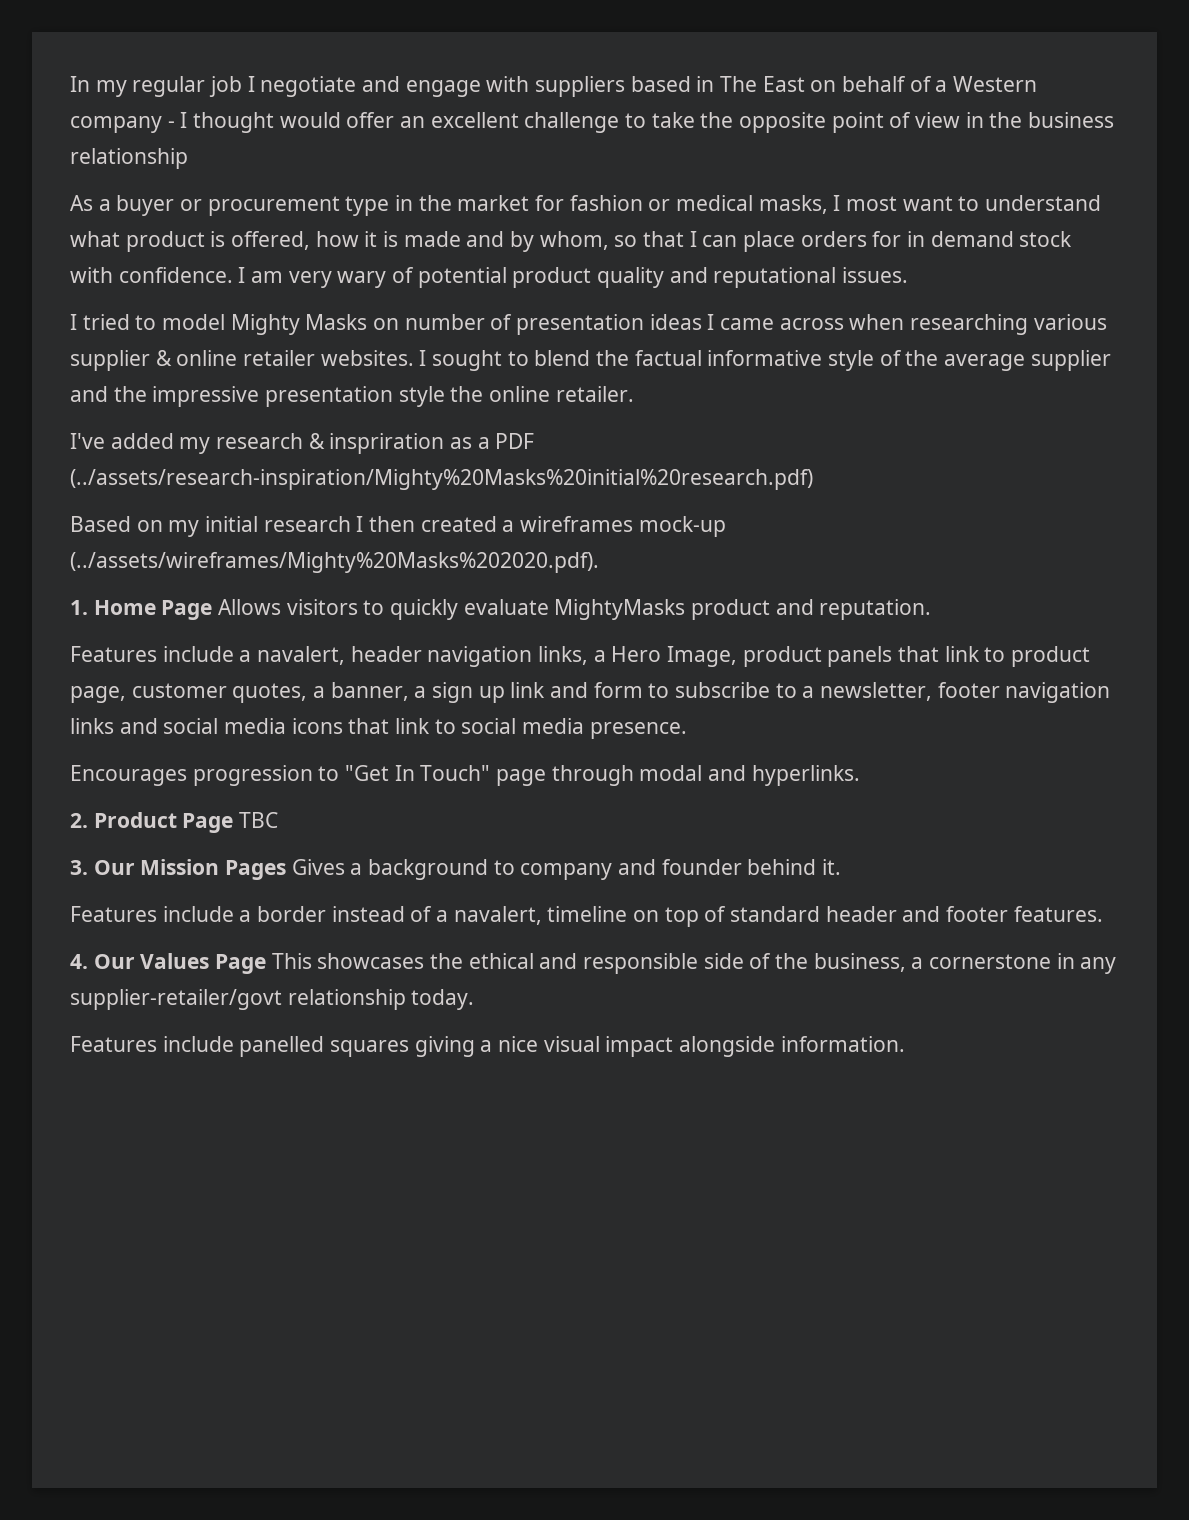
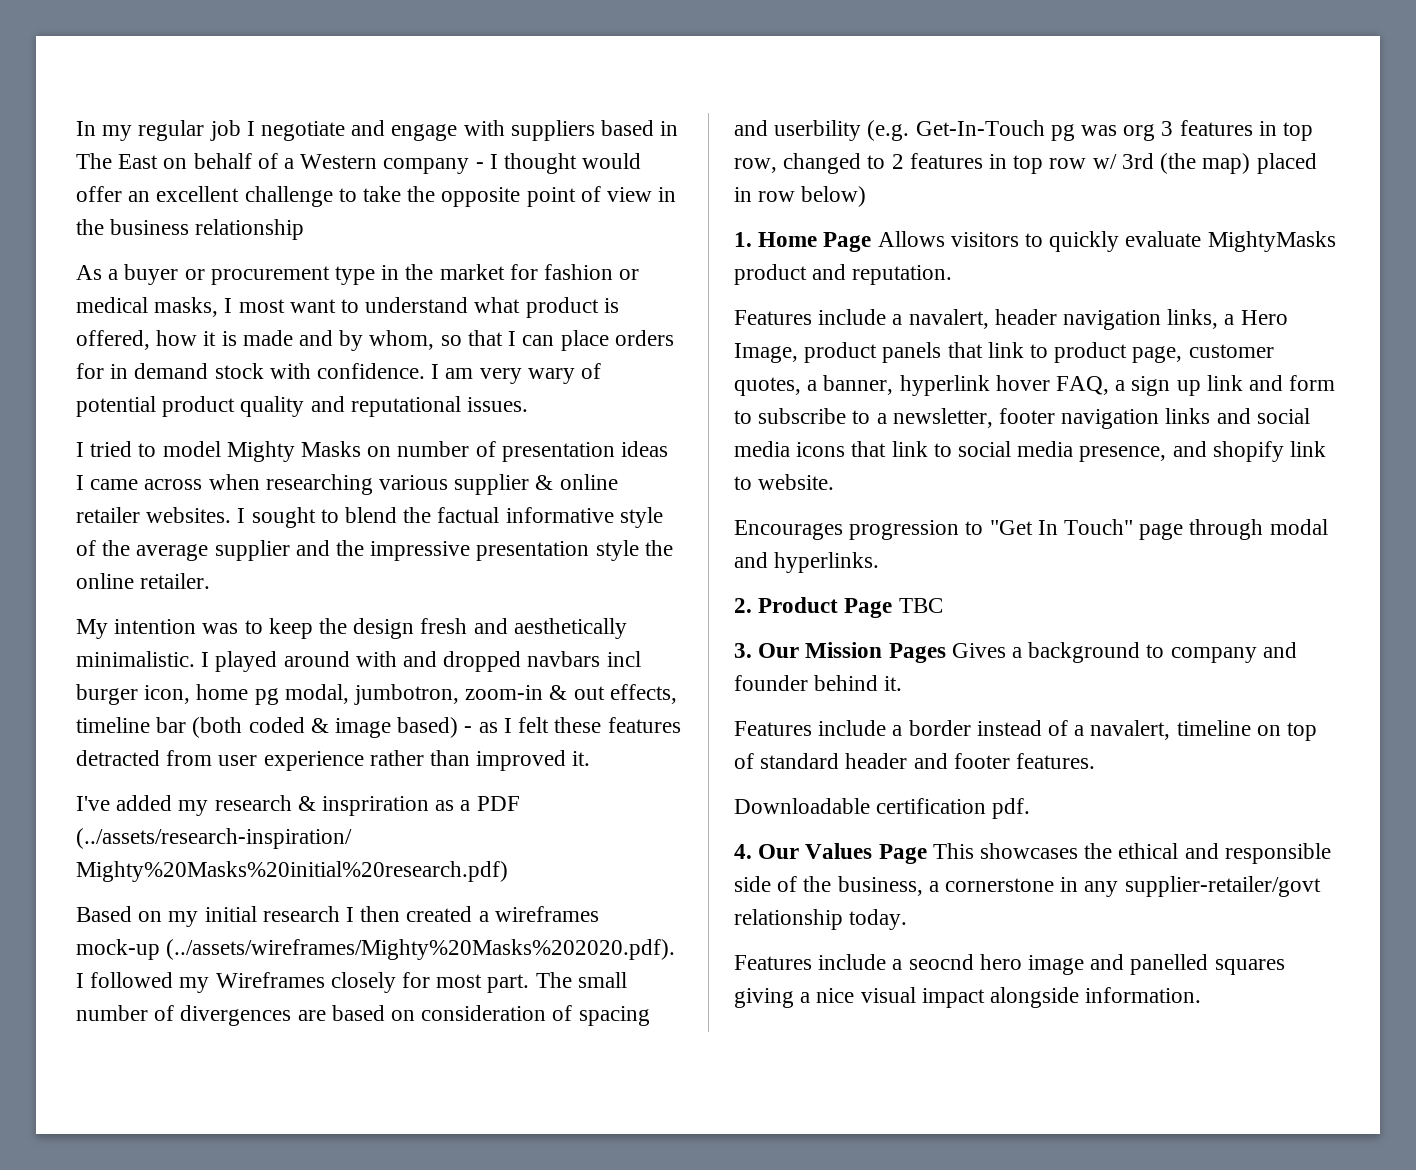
+ My intention was to keep the design fresh and aesthetically minimalistic. I played around with and dropped navbars incl burger icon, home pg modal, jumbotron, zoom-in & out effects, timeline bar (both coded & image based) - as I felt these features detracted from user experience rather than improved it.
- Based on my initial research I then created a wireframes mock-up (../assets/wireframes/Mighty%20Masks%202020.pdf).
+ Based on my initial research I then created a wireframes mock-up (../assets/wireframes/Mighty%20Masks%202020.pdf). I followed my Wireframes closely for most part. The small number of divergences are based on consideration of spacing and userbility (e.g. Get-In-Touch pg was org 3 features in top row, changed to 2 features in top row w/ 3rd (the map) placed in row below)
- Features include a navalert, header navigation links, a Hero Image, product panels that link to product page, customer quotes, a banner, a sign up link and form to subscribe to a newsletter, footer navigation links and social media icons that link to social media presence.
+ Features include a navalert, header navigation links, a Hero Image, product panels that link to product page, customer quotes, a banner, hyperlink hover FAQ, a sign up link and form to subscribe to a newsletter, footer navigation links and social media icons that link to social media presence, and shopify link to website.
+ Downloadable certification pdf.
- Features include panelled squares giving a nice visual impact alongside information.
+ Features include a seocnd hero image and panelled squares giving a nice visual impact alongside information.

